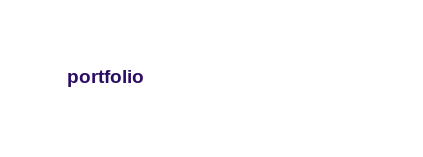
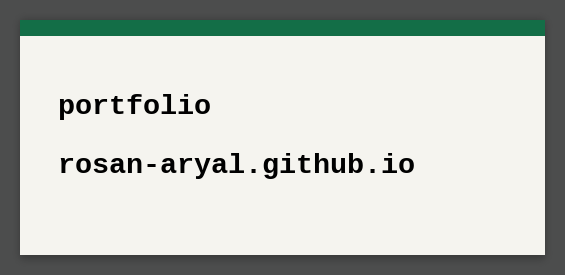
+ rosan-aryal.github.io

